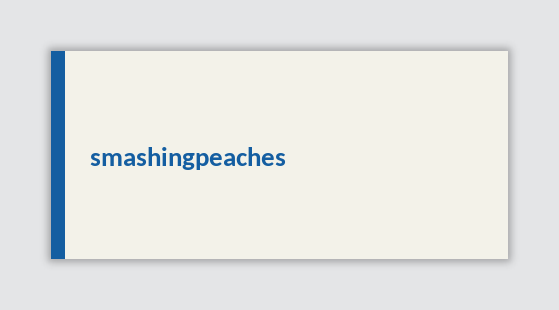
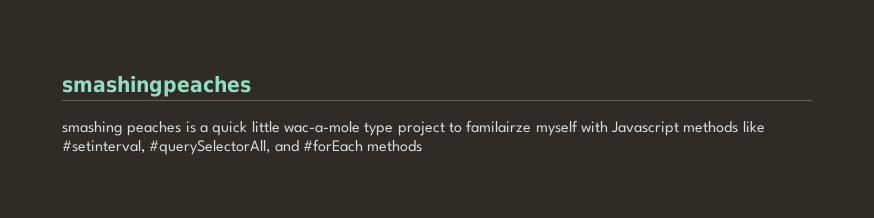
+ smashing peaches is a quick little wac-a-mole type project to familairze myself with Javascript methods like #setinterval, #querySelectorAll, and #forEach methods

